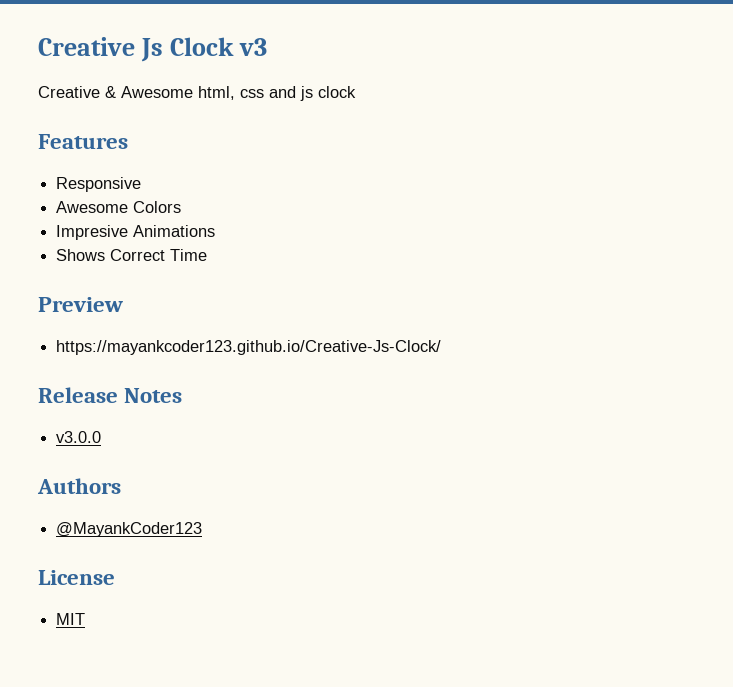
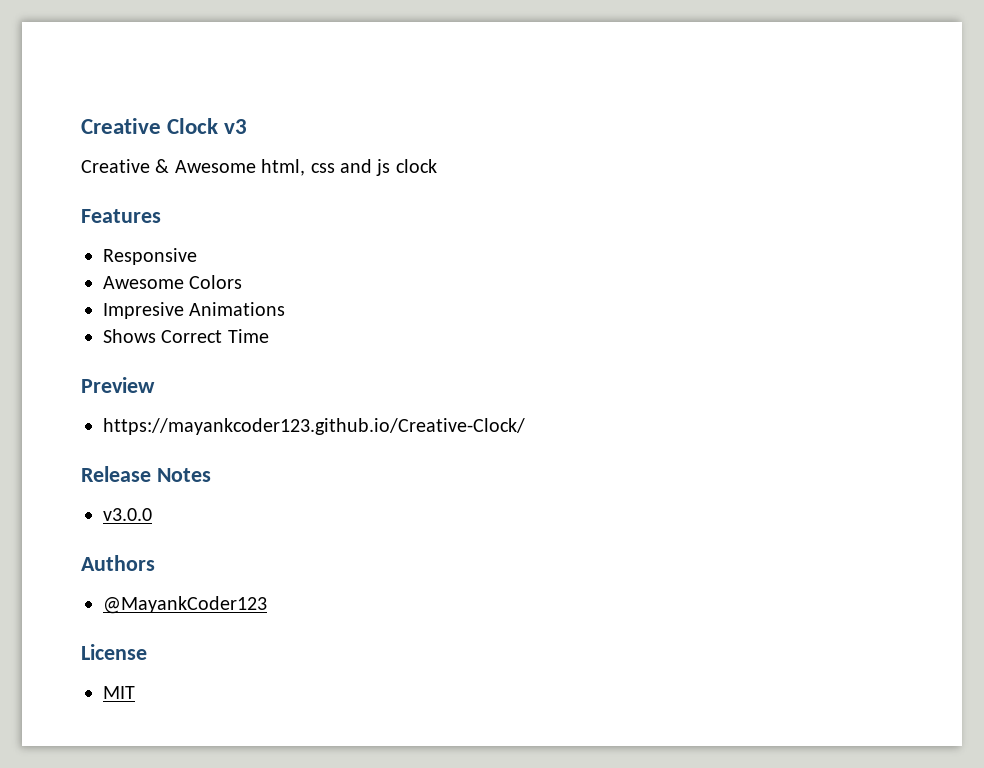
- Creative Js Clock v3
+ Creative Clock v3
- https://mayankcoder123.github.io/Creative-Js-Clock/
+ https://mayankcoder123.github.io/Creative-Clock/

